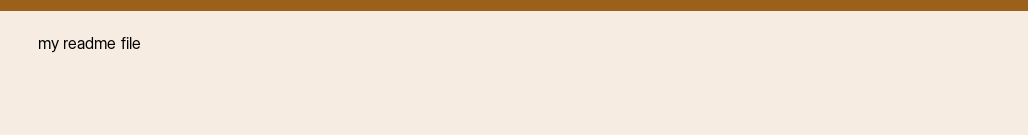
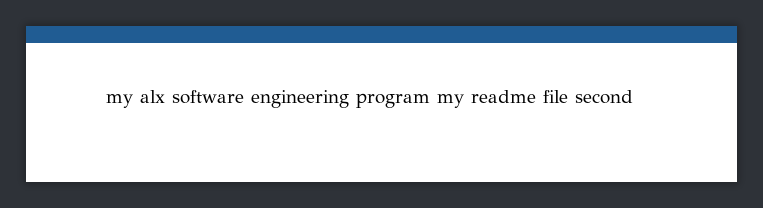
- my readme file
+ my alx software engineering program my readme file second

